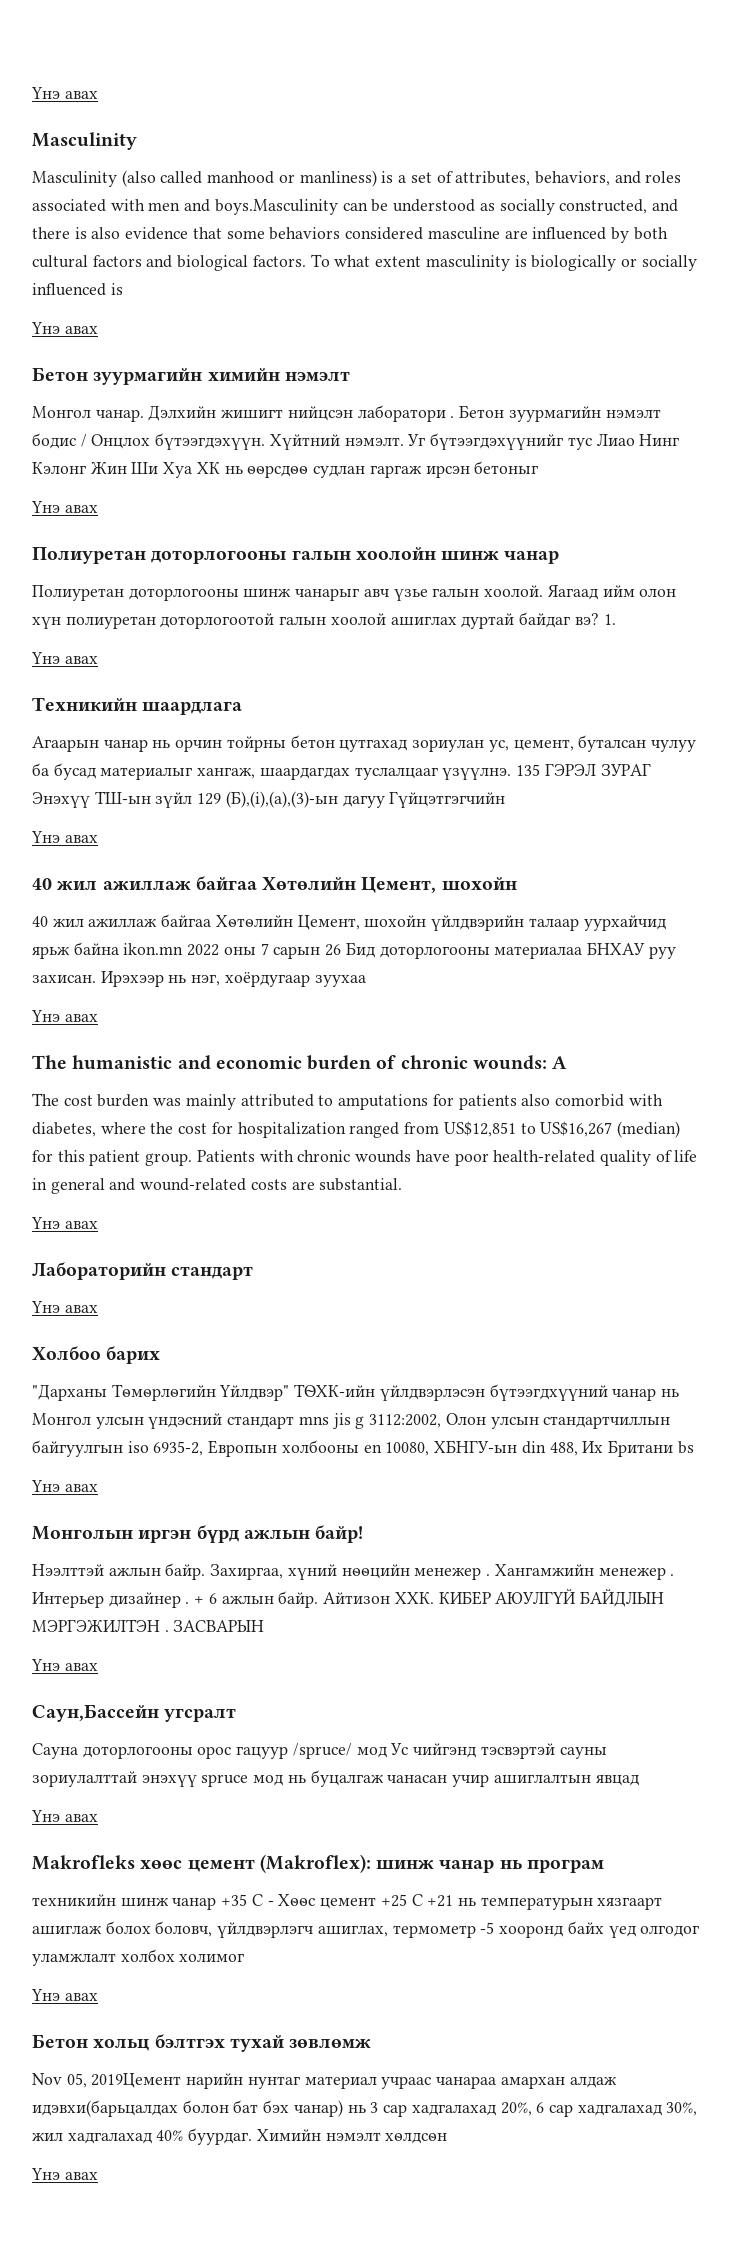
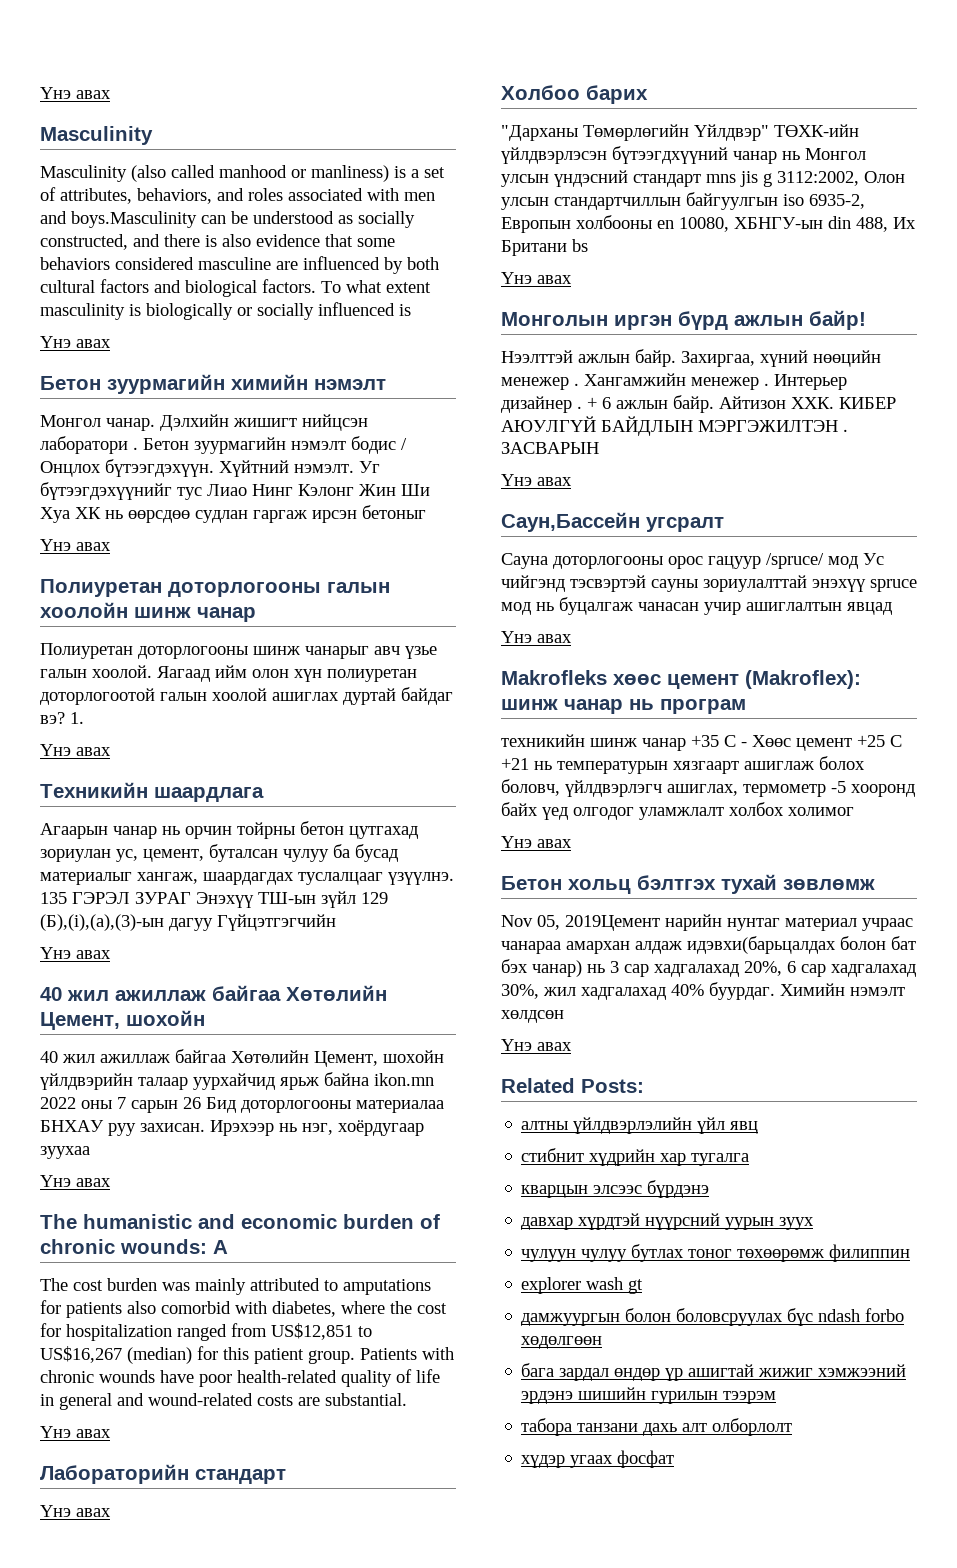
+ Related Posts:
+ алтны үйлдвэрлэлийн үйл явц
+ стибнит хүдрийн хар тугалга
+ кварцын элсээс бүрдэнэ
+ давхар хүрдтэй нүүрсний уурын зуух
+ чулуун чулуу бутлах тоног төхөөрөмж филиппин
+ explorer wash gt
+ дамжуургын болон боловсруулах бүс ndash forbo хөдөлгөөн
+ бага зардал өндөр үр ашигтай жижиг хэмжээний эрдэнэ шишийн гурилын тээрэм
+ табора танзани дахь алт олборлолт
+ хүдэр угаах фосфат

